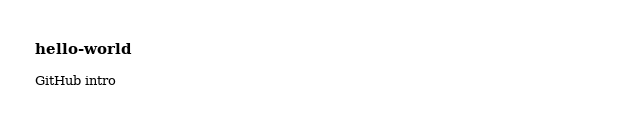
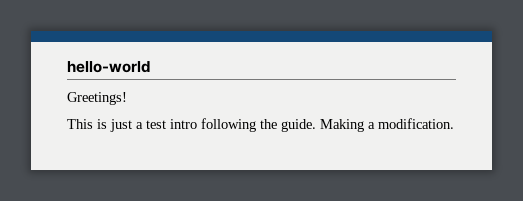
- GitHub intro
+ Greetings!
+ This is just a test intro following the guide. Making a modification.

